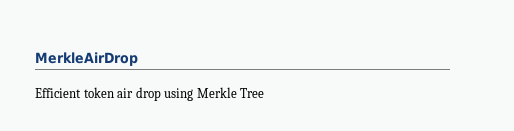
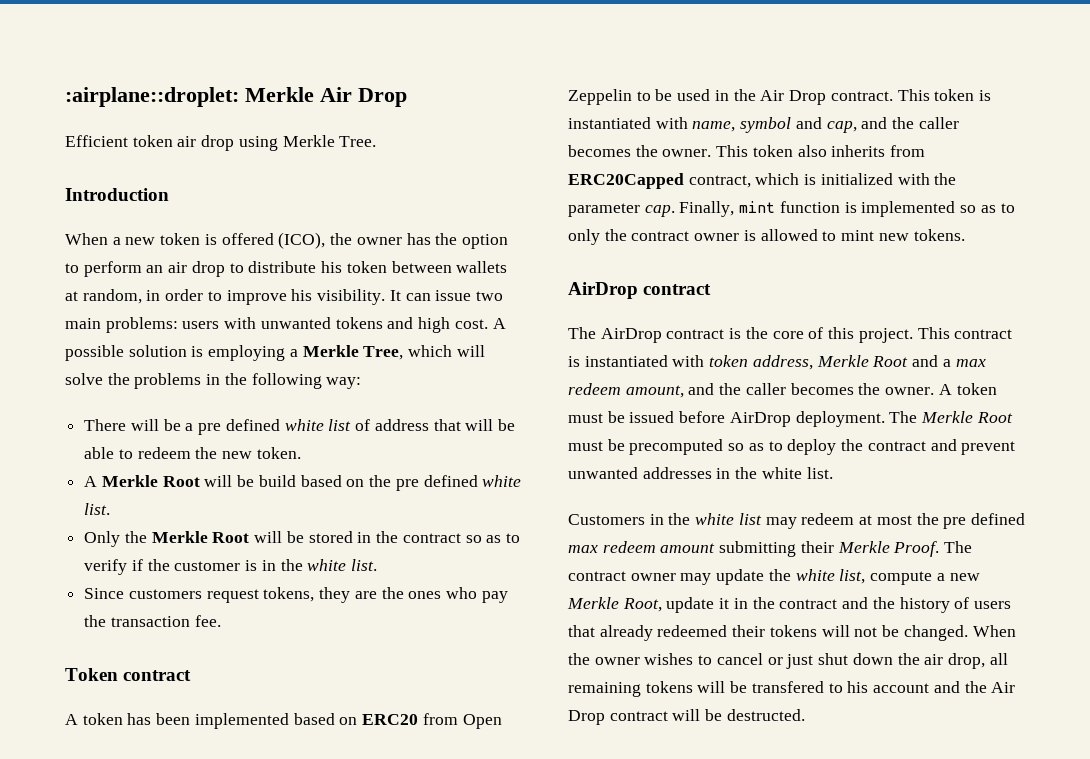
- MerkleAirDrop
+ :airplane::droplet: Merkle Air Drop
- Efficient token air drop using Merkle Tree
+ Efficient token air drop using Merkle Tree.
+ Introduction
+ When a new token is offered (ICO), the owner has the option to perform an air drop to distribute his token between wallets at random, in order to improve his visibility. It can issue two main problems: users with unwanted tokens and high cost. A possible solution is employing a Merkle Tree, which will solve the problems in the following way:
+ There will be a pre defined white list of address that will be able to redeem the new token.
+ A Merkle Root will be build based on the pre defined white list.
+ Only the Merkle Root will be stored in the contract so as to verify if the customer is in the white list.
+ Since customers request tokens, they are the ones who pay the transaction fee.
+ Token contract
+ A token has been implemented based on ERC20 from Open Zeppelin to be used in the Air Drop contract. This token is instantiated with name, symbol and cap, and the caller becomes the owner. This token also inherits from ERC20Capped contract, which is initialized with the parameter cap. Finally, mint function is implemented so as to only the contract owner is allowed to mint new tokens.
+ AirDrop contract
+ The AirDrop contract is the core of this project. This contract is instantiated with token address, Merkle Root and a max redeem amount, and the caller becomes the owner. A token must be issued before AirDrop deployment. The Merkle Root must be precomputed so as to deploy the contract and prevent unwanted addresses in the white list.
+ Customers in the white list may redeem at most the pre defined max redeem amount submitting their Merkle Proof. The contract owner may update the white list, compute a new Merkle Root, update it in the contract and the history of users that already redeemed their tokens will not be changed. When the owner wishes to cancel or just shut down the air drop, all remaining tokens will be transfered to his account and the Air Drop contract will be destructed.

